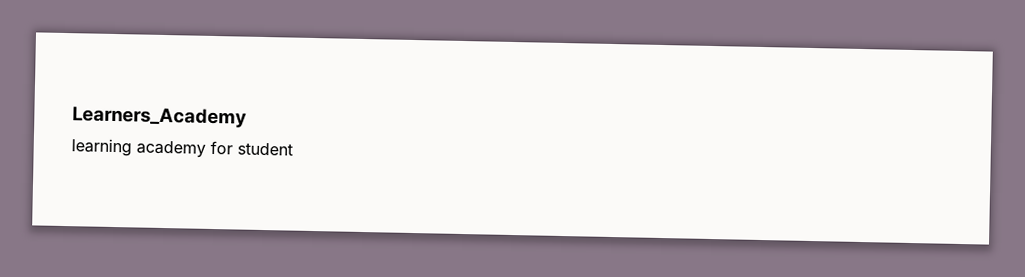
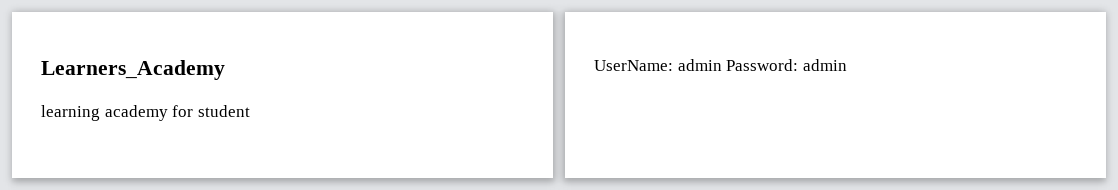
+ UserName: admin Password: admin

